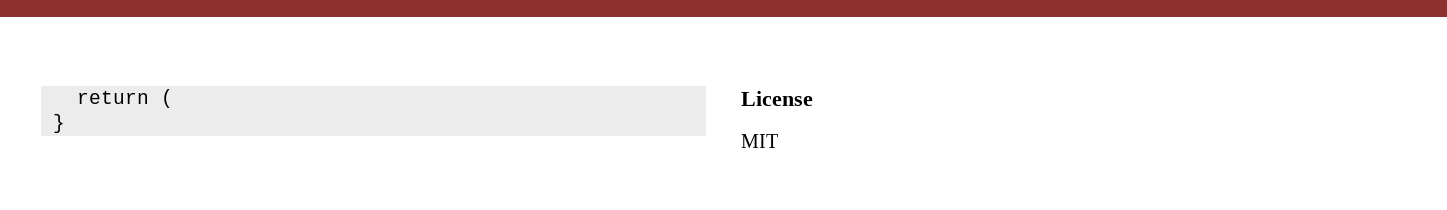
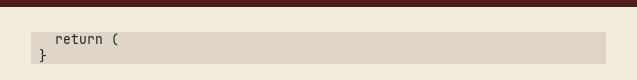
- License
- MIT

